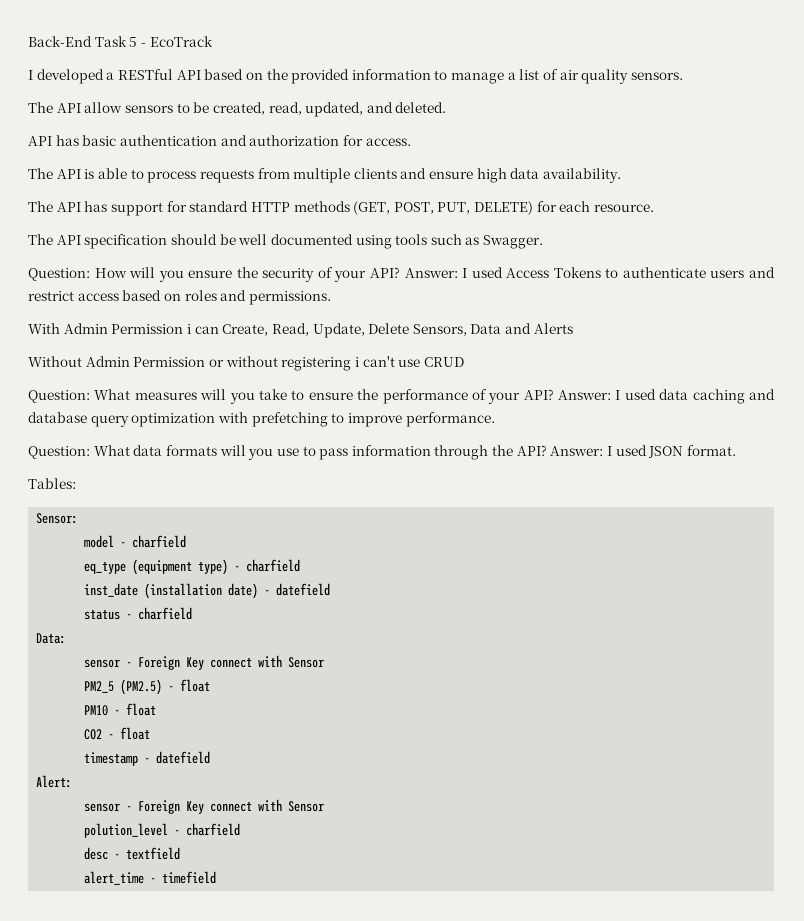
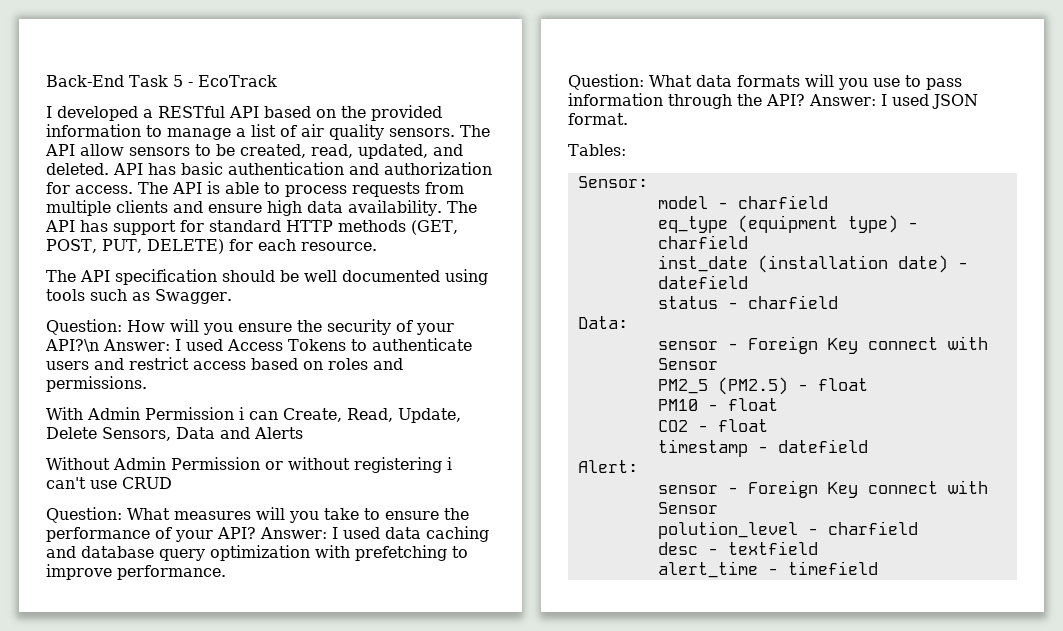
- I developed a RESTful API based on the provided information to manage a list of air quality sensors.
- The API allow sensors to be created, read, updated, and deleted.
- API has basic authentication and authorization for access.
- The API is able to process requests from multiple clients and ensure high data availability.
- The API has support for standard HTTP methods (GET, POST, PUT, DELETE) for each resource.
+ I developed a RESTful API based on the provided information to manage a list of air quality sensors. The API allow sensors to be created, read, updated, and deleted. API has basic authentication and authorization for access. The API is able to process requests from multiple clients and ensure high data availability. The API has support for standard HTTP methods (GET, POST, PUT, DELETE) for each resource.
- Question: How will you ensure the security of your API? Answer: I used Access Tokens to authenticate users and restrict access based on roles and permissions.
+ Question: How will you ensure the security of your API?\n Answer: I used Access Tokens to authenticate users and restrict access based on roles and permissions.

